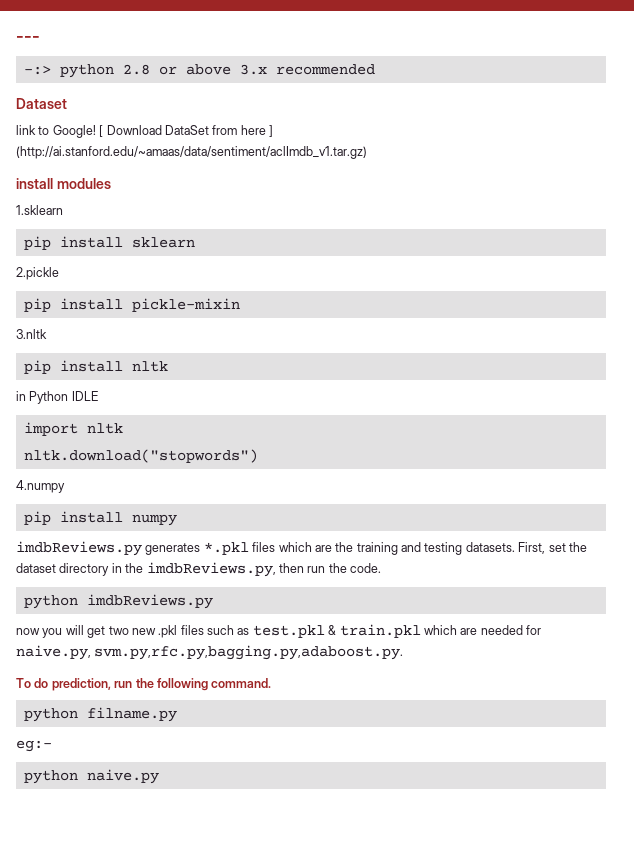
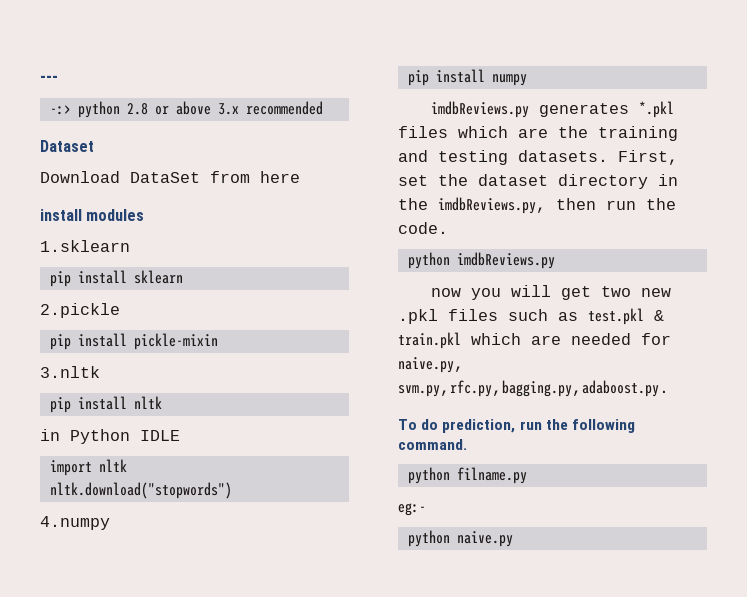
- link to Google! [ Download DataSet from here ] (http://ai.stanford.edu/~amaas/data/sentiment/aclImdb_v1.tar.gz)
+ Download DataSet from here

